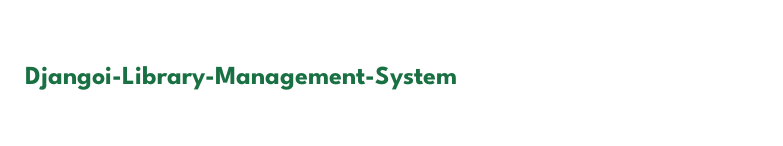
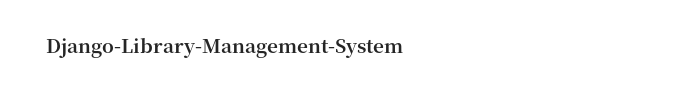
- Djangoi-Library-Management-System
+ Django-Library-Management-System

